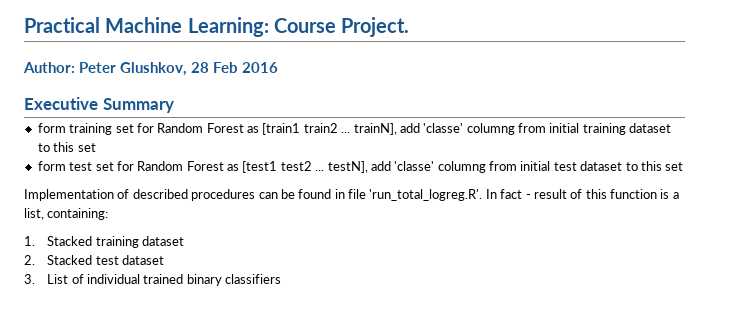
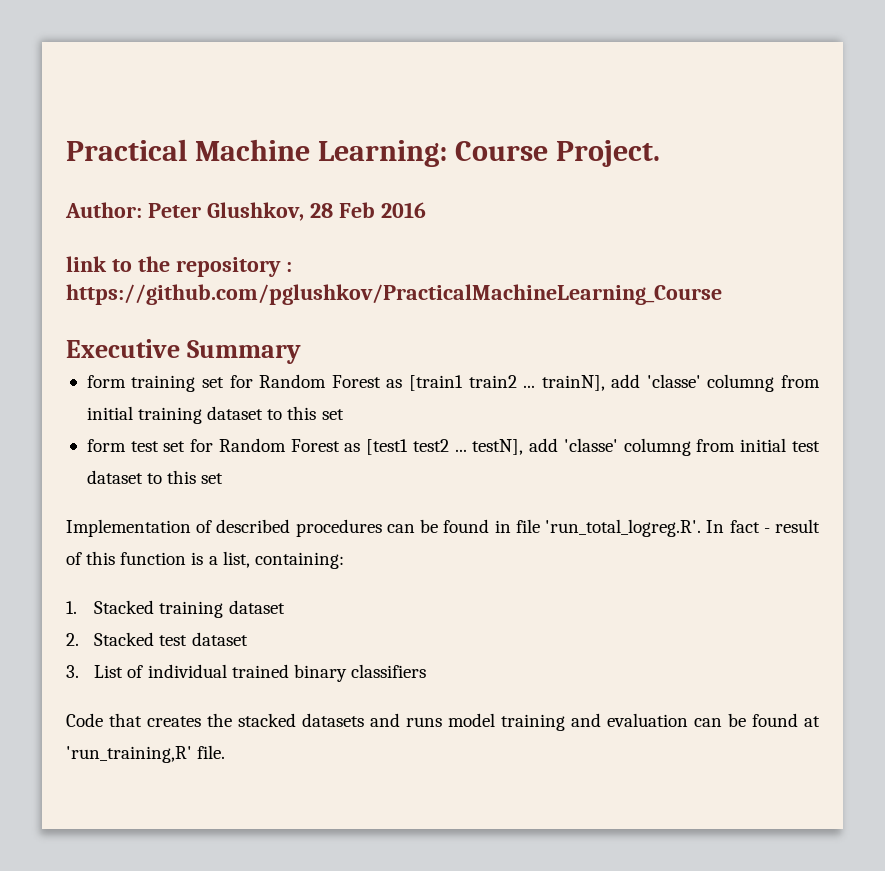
+ link to the repository : https://github.com/pglushkov/PracticalMachineLearning_Course
+ Code that creates the stacked datasets and runs model training and evaluation can be found at 'run_training,R' file.

